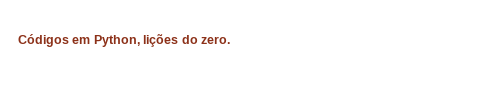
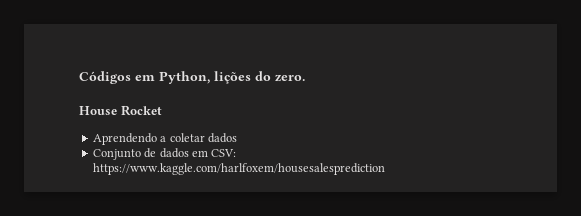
+ House Rocket
+ Aprendendo a coletar dados
+ Conjunto de dados em CSV: https://www.kaggle.com/harlfoxem/housesalesprediction

